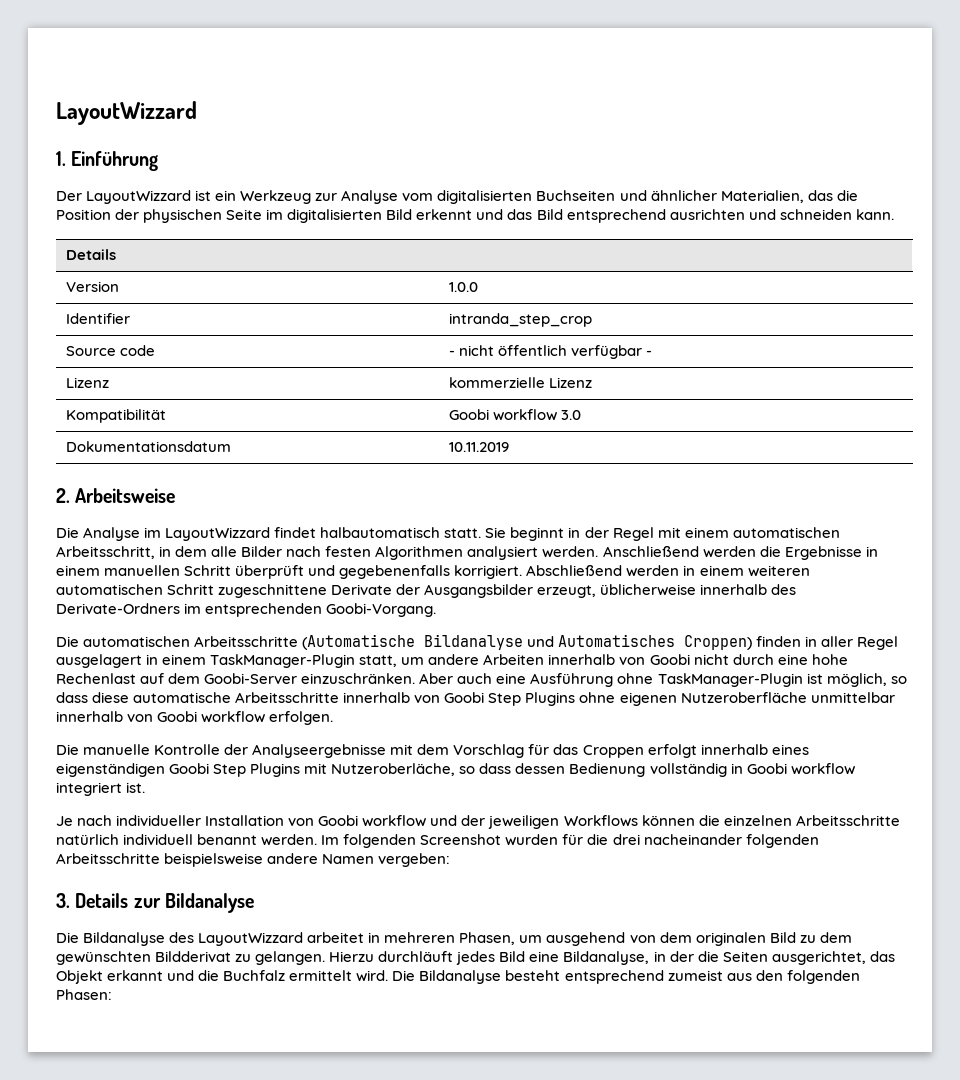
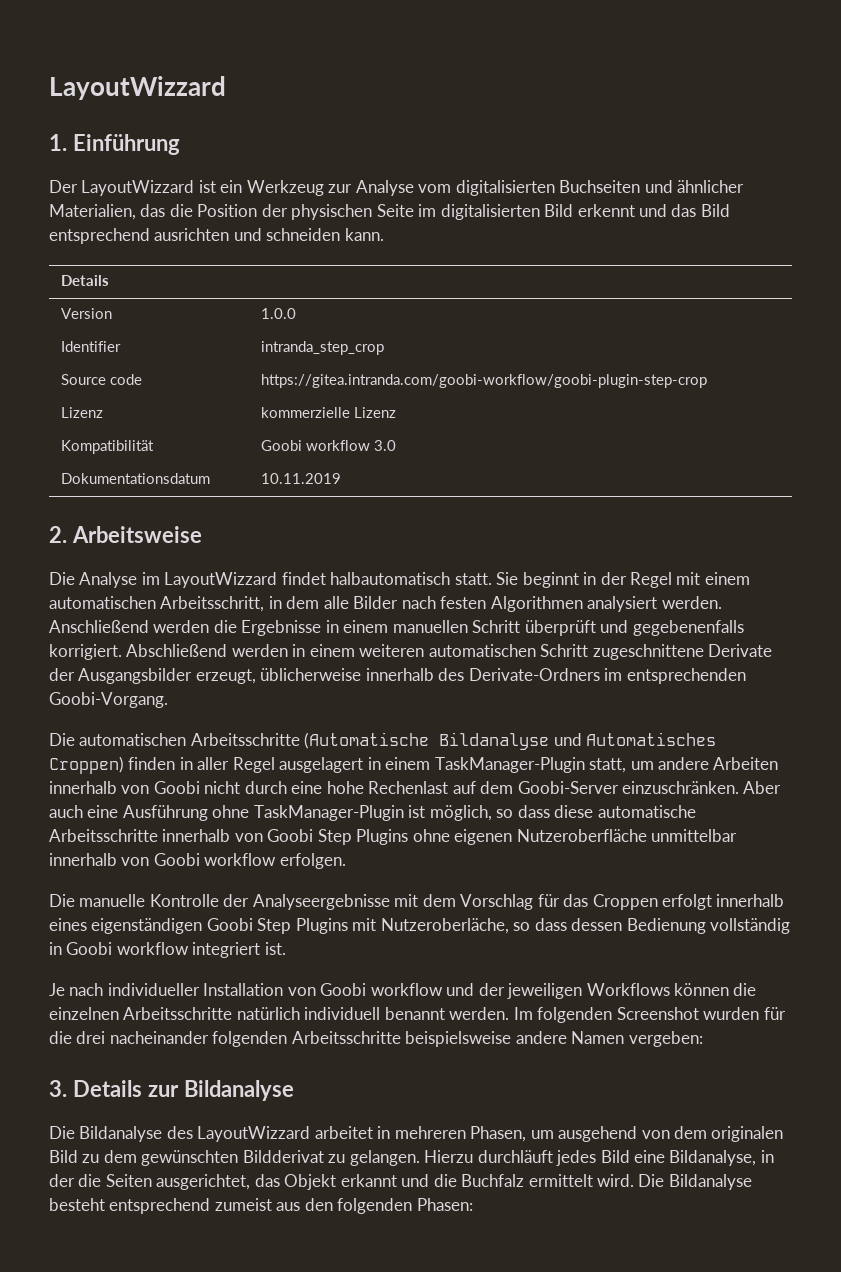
- Source code | - nicht öffentlich verfügbar -
+ Source code | https://gitea.intranda.com/goobi-workflow/goobi-plugin-step-crop

